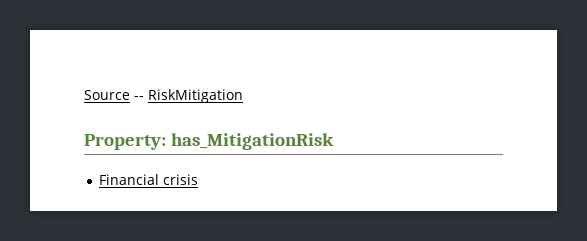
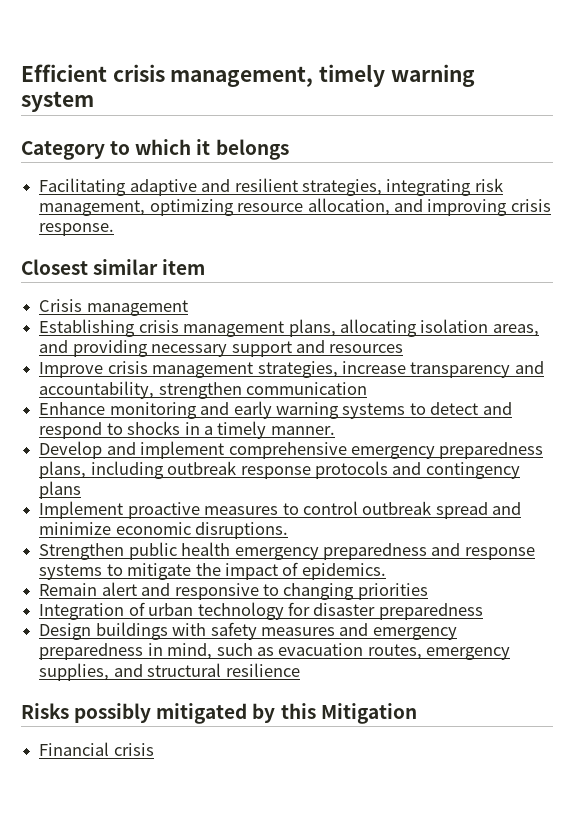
- Source -- RiskMitigation
- Property: has_MitigationRisk
+ Efficient crisis management, timely warning system
+ Category to which it belongs
+ Facilitating adaptive and resilient strategies, integrating risk management, optimizing resource allocation, and improving crisis response.
+ Closest similar item
+ Crisis management
+ Establishing crisis management plans, allocating isolation areas, and providing necessary support and resources
+ Improve crisis management strategies, increase transparency and accountability, strengthen communication
+ Enhance monitoring and early warning systems to detect and respond to shocks in a timely manner.
+ Develop and implement comprehensive emergency preparedness plans, including outbreak response protocols and contingency plans
+ Implement proactive measures to control outbreak spread and minimize economic disruptions.
+ Strengthen public health emergency preparedness and response systems to mitigate the impact of epidemics.
+ Remain alert and responsive to changing priorities
+ Integration of urban technology for disaster preparedness
+ Design buildings with safety measures and emergency preparedness in mind, such as evacuation routes, emergency supplies, and structural resilience
+ Risks possibly mitigated by this Mitigation

